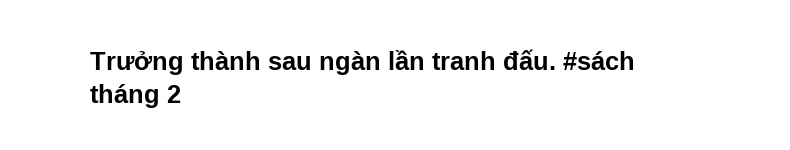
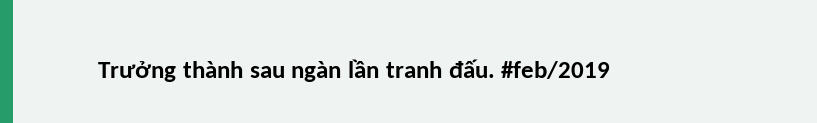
- #sách tháng 2
+ #feb/2019

